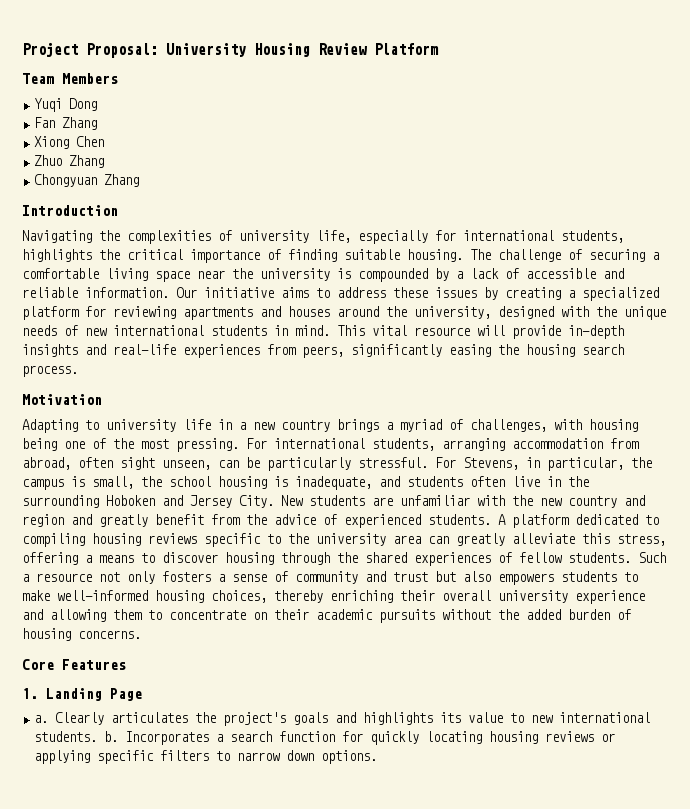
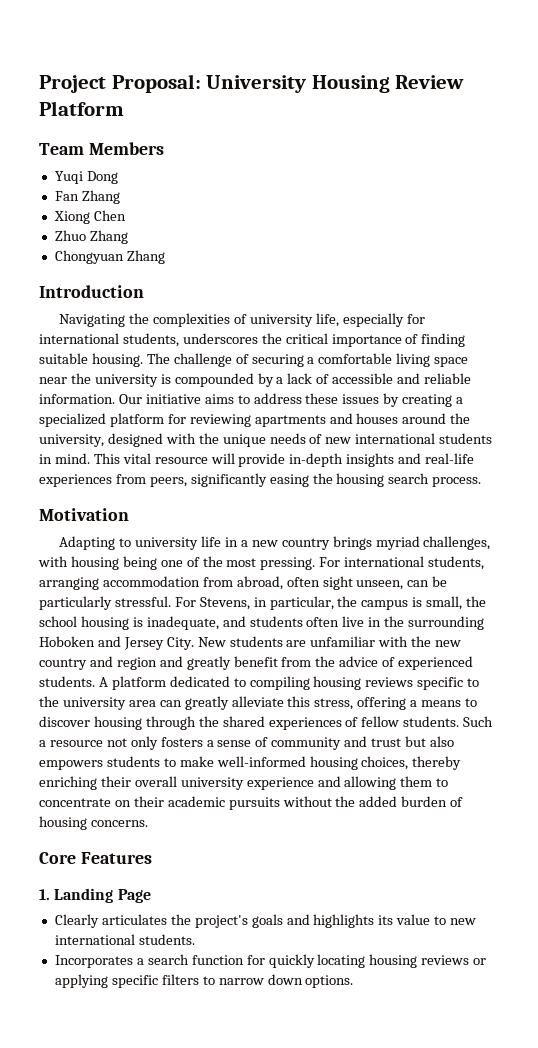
- Navigating the complexities of university life, especially for international students, highlights the critical importance of finding suitable housing.
+ Navigating the complexities of university life, especially for international students, underscores the critical importance of finding suitable housing.
- Adapting to university life in a new country brings a myriad of challenges, with housing being one of the most pressing.
+ Adapting to university life in a new country brings myriad challenges, with housing being one of the most pressing.
- a. Clearly articulates the project's goals and highlights its value to new international students. b. Incorporates a search function for quickly locating housing reviews or applying specific filters to narrow down options.
+ Clearly articulates the project's goals and highlights its value to new international students.
+ Incorporates a search function for quickly locating housing reviews or applying specific filters to narrow down options.

